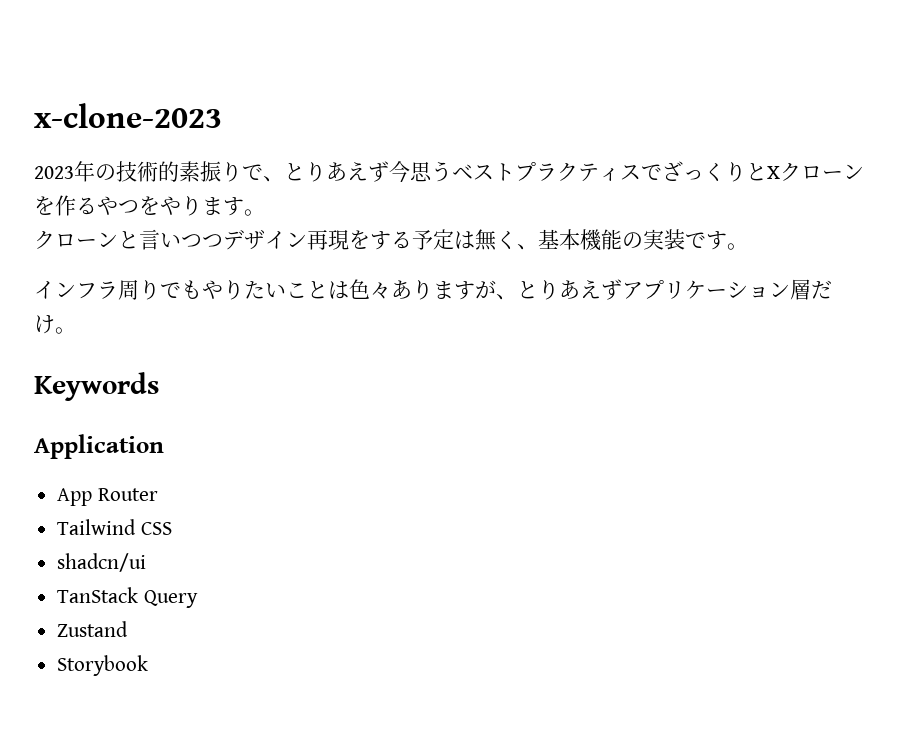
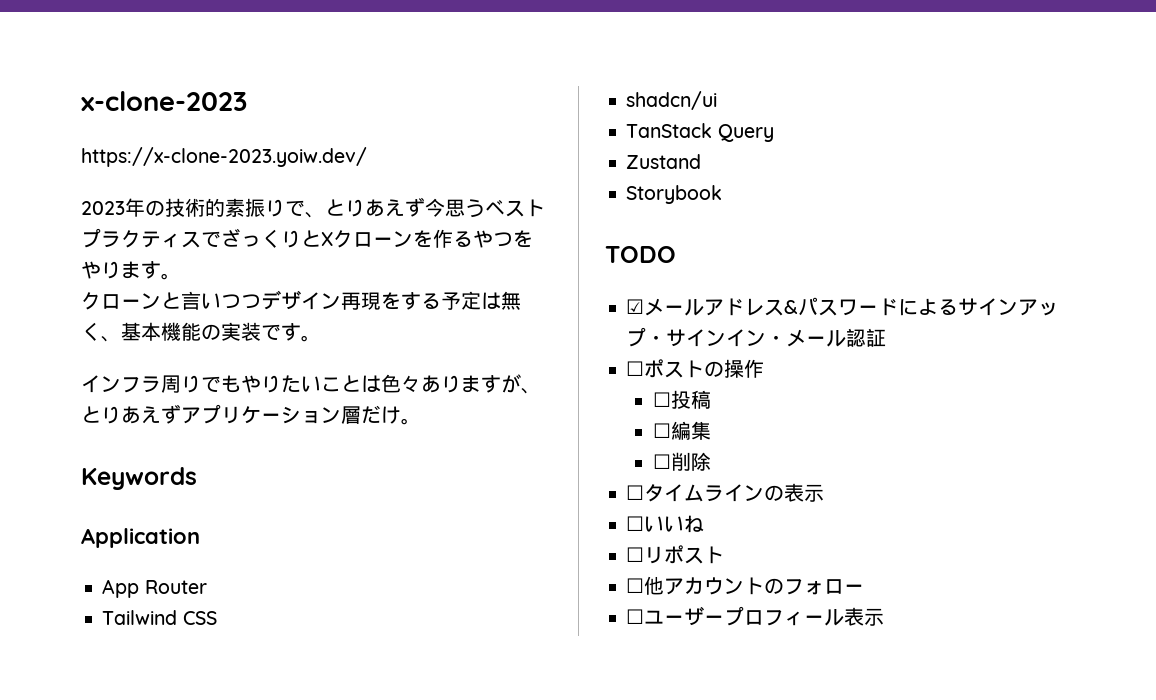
+ https://x-clone-2023.yoiw.dev/
+ TODO
+ ☑メールアドレス&パスワードによるサインアップ・サインイン・メール認証
+ ☐ポストの操作
+ ☐投稿
+ ☐編集
+ ☐削除
+ ☐タイムラインの表示
+ ☐いいね
+ ☐リポスト
+ ☐他アカウントのフォロー
+ ☐ユーザープロフィール表示

